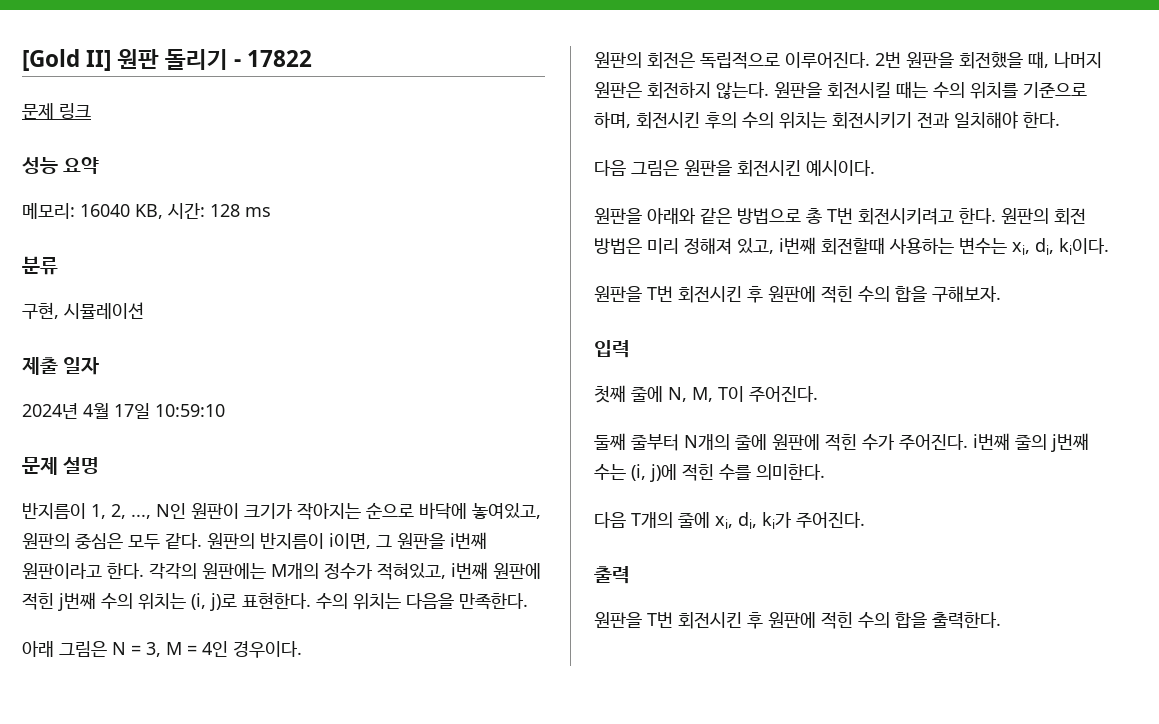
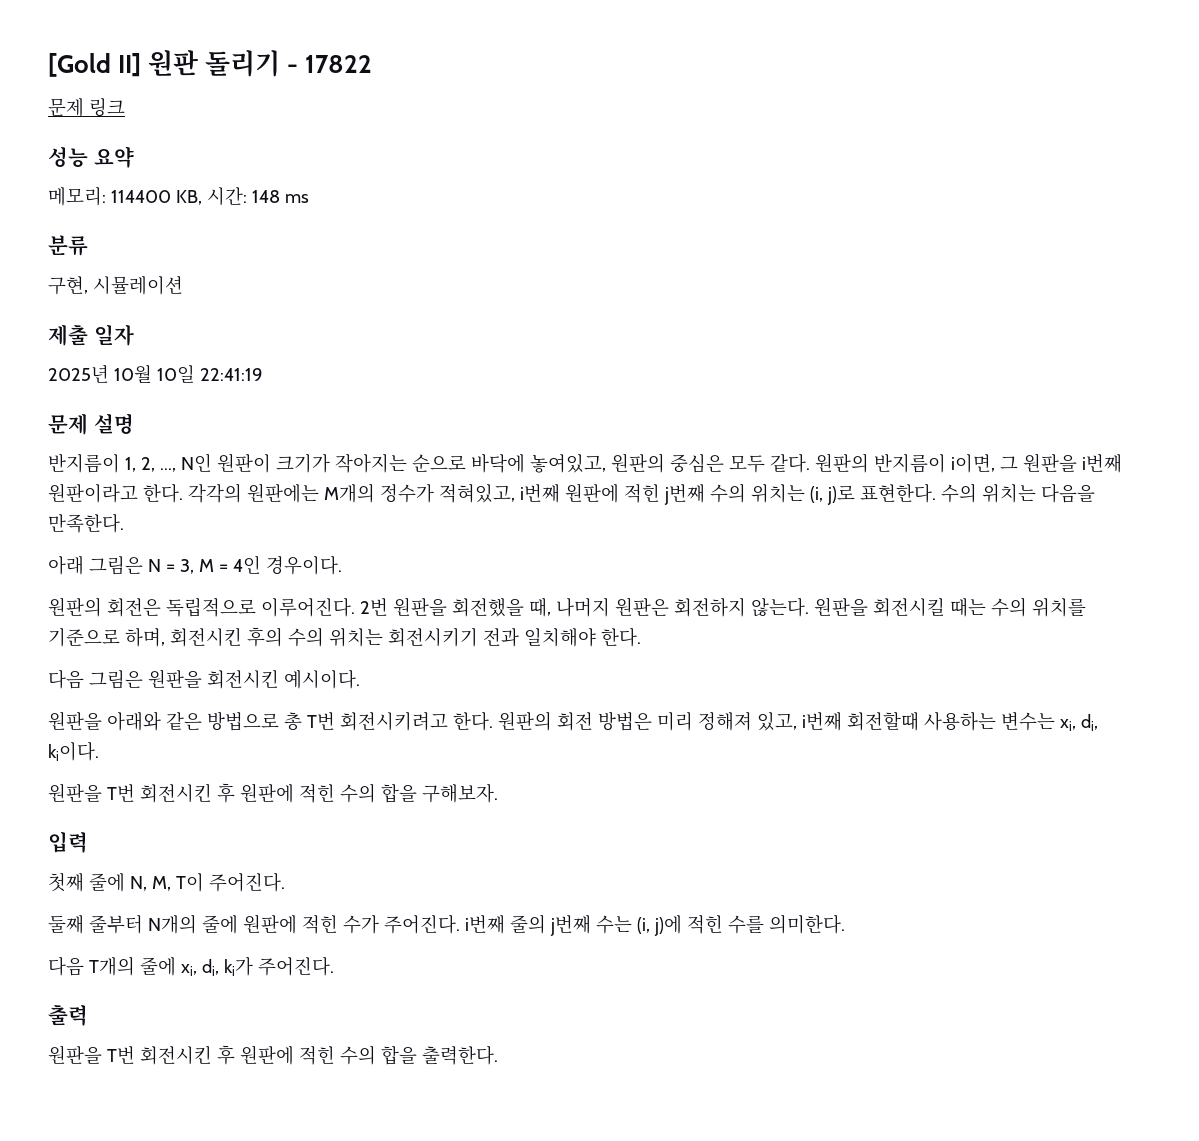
- 메모리: 16040 KB, 시간: 128 ms
+ 메모리: 114400 KB, 시간: 148 ms
- 2024년 4월 17일 10:59:10
+ 2025년 10월 10일 22:41:19

